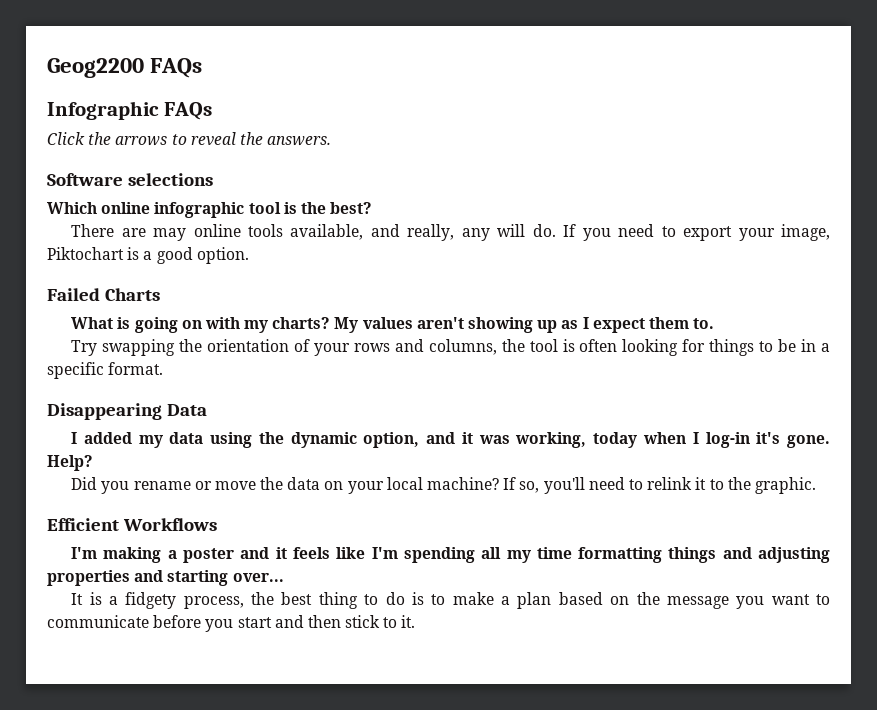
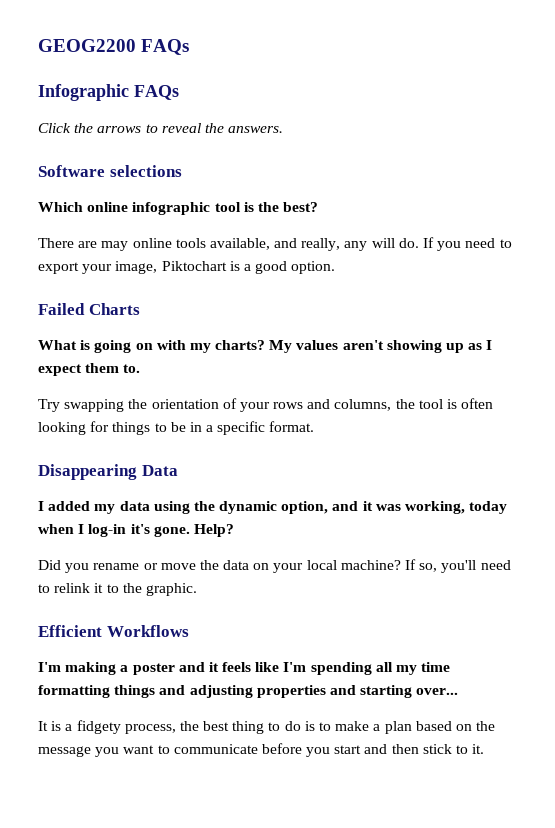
- Geog2200 FAQs
+ GEOG2200 FAQs

